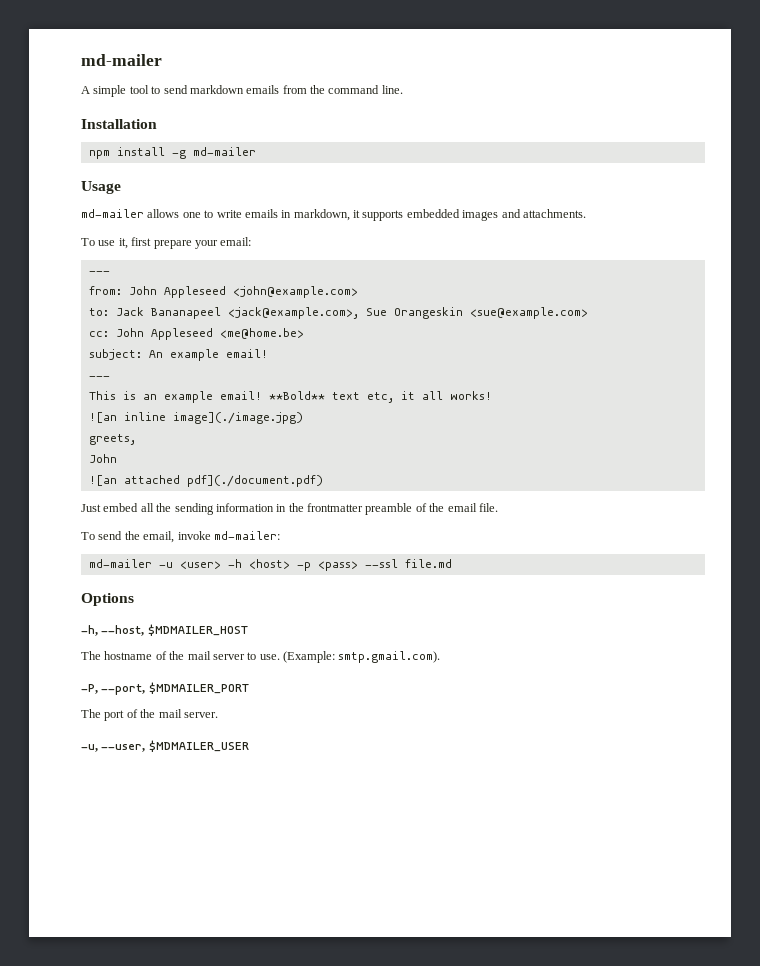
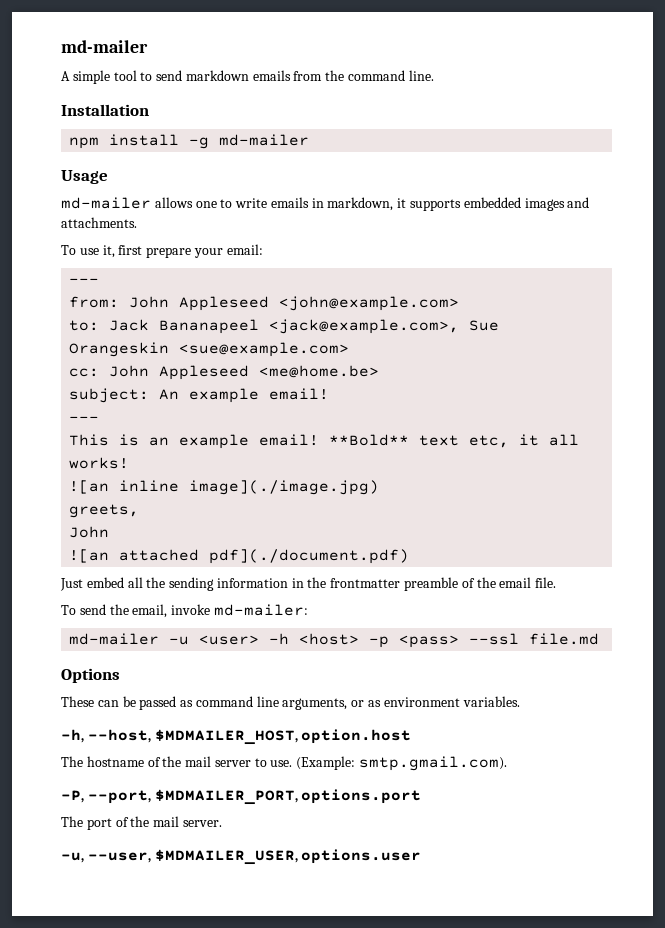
+ These can be passed as command line arguments, or as environment variables.
- -h, --host, $MDMAILER_HOST
+ -h, --host, $MDMAILER_HOST, option.host
- -P, --port, $MDMAILER_PORT
+ -P, --port, $MDMAILER_PORT, options.port
- -u, --user, $MDMAILER_USER
+ -u, --user, $MDMAILER_USER, options.user

